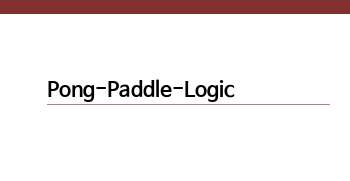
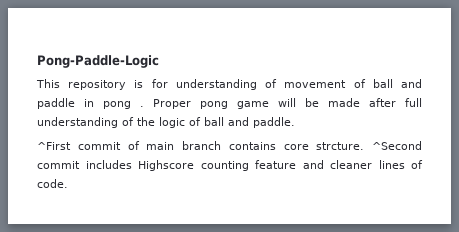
+ This repository is for understanding of movement of ball and paddle in pong . Proper pong game will be made after full understanding of the logic of ball and paddle.
+ ^First commit of main branch contains core strcture. ^Second commit includes Highscore counting feature and cleaner lines of code.

